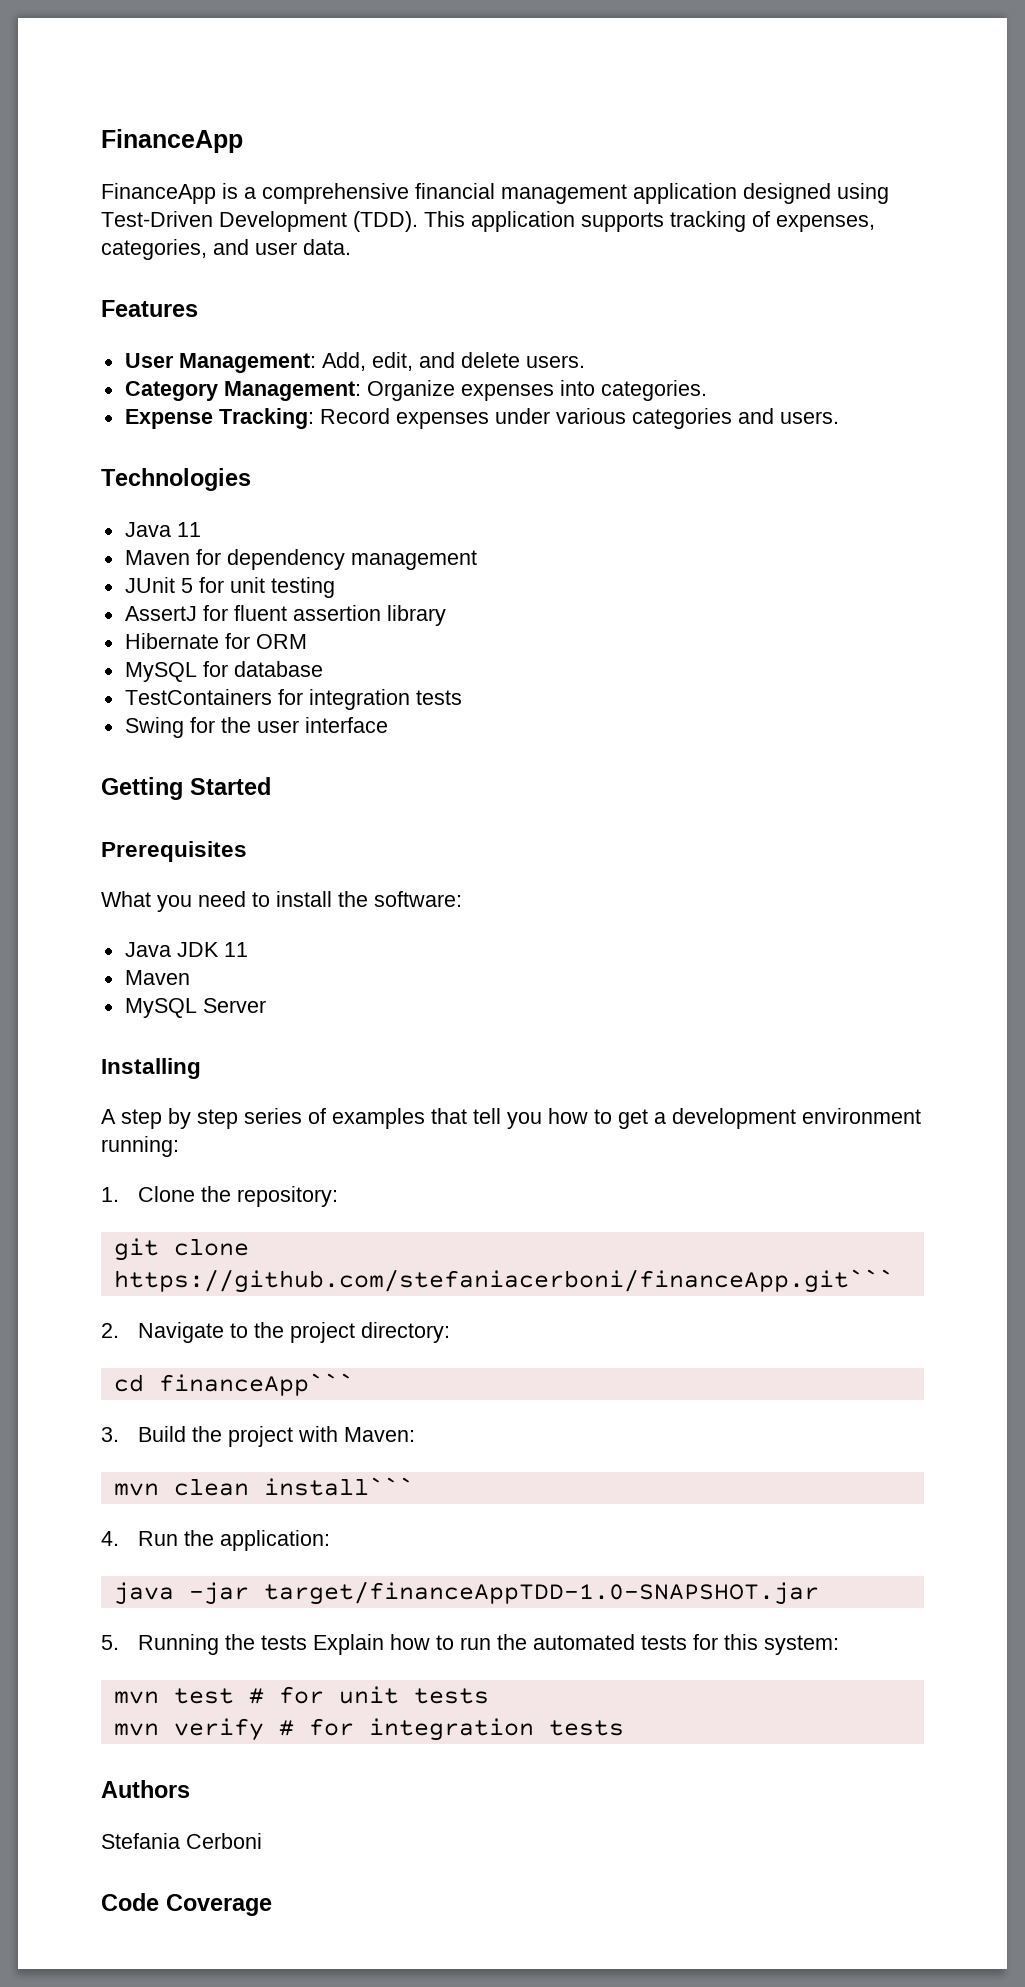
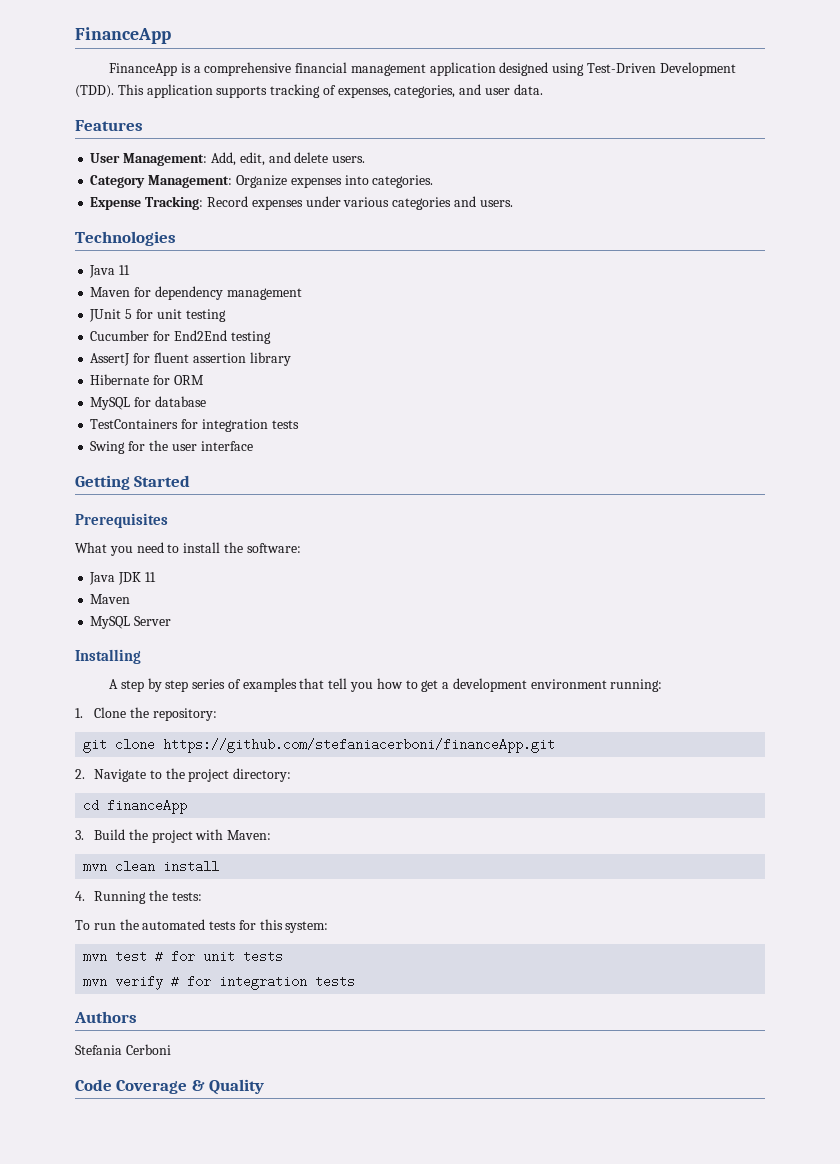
+ Cucumber for End2End testing
- git clone https://github.com/stefaniacerboni/financeApp.git```
+ git clone https://github.com/stefaniacerboni/financeApp.git
- cd financeApp```
+ cd financeApp
- mvn clean install```
- 4. Run the application:
- java -jar target/financeAppTDD-1.0-SNAPSHOT.jar
- 5. Running the tests Explain how to run the automated tests for this system:
+ mvn clean install
+ 4. Running the tests:
+ To run the automated tests for this system:
- Code Coverage
+ Code Coverage & Quality

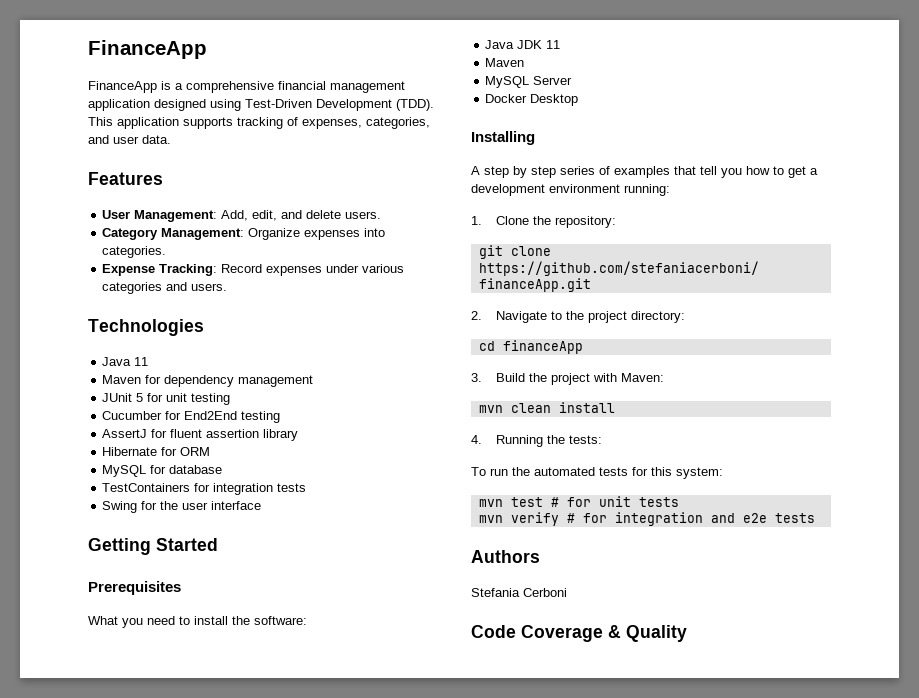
+ Docker Desktop
- mvn verify # for integration tests
+ mvn verify # for integration and e2e tests

